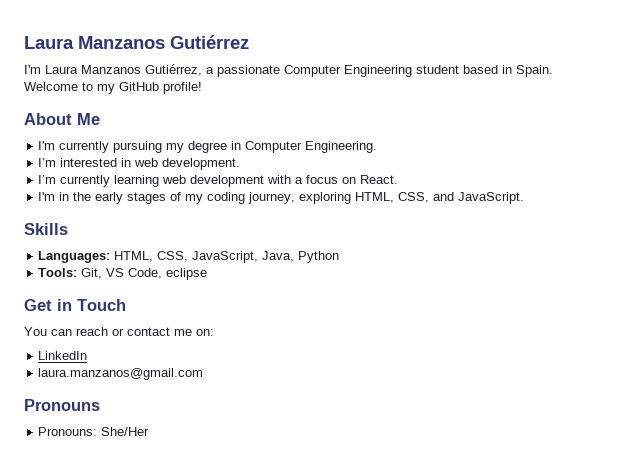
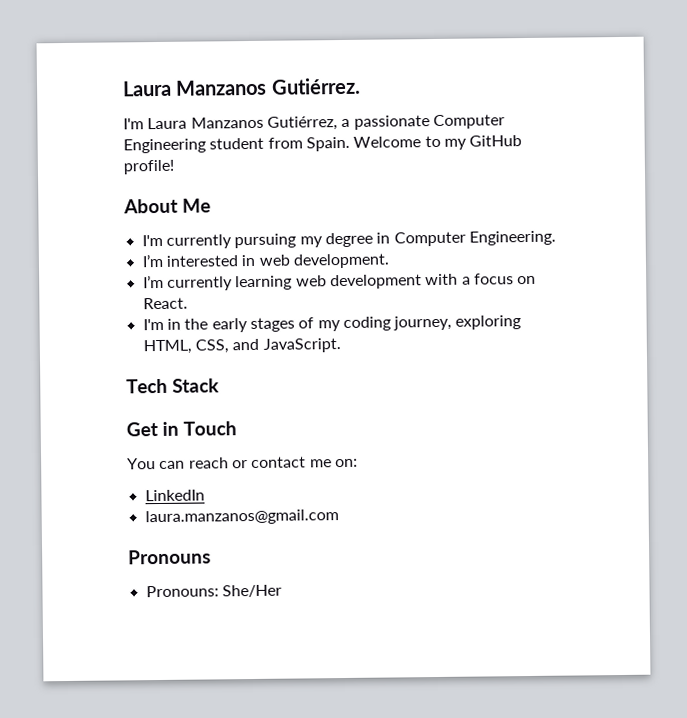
- Laura Manzanos Gutiérrez
+ Laura Manzanos Gutiérrez.
- I'm Laura Manzanos Gutiérrez, a passionate Computer Engineering student based in Spain.
+ I'm Laura Manzanos Gutiérrez, a passionate Computer Engineering student from Spain.
- Skills
- Languages: HTML, CSS, JavaScript, Java, Python
- Tools: Git, VS Code, eclipse
+ Tech Stack

